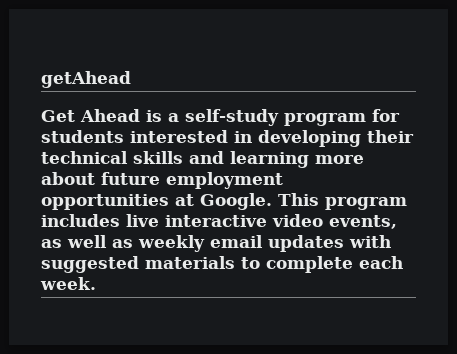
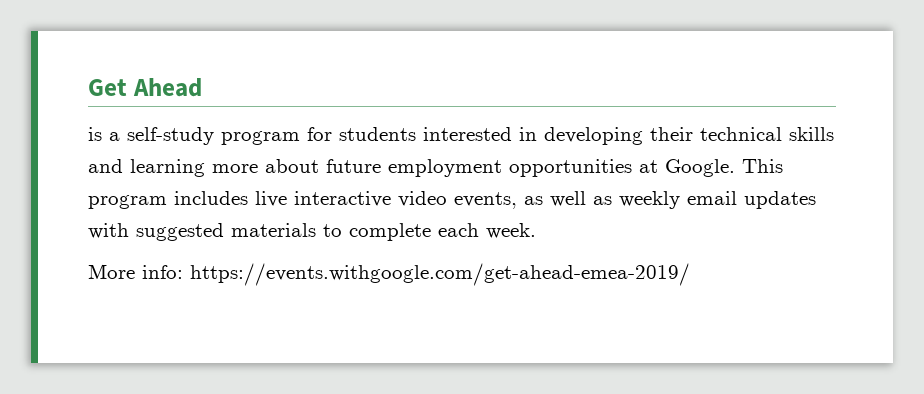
- getAhead
- Get Ahead is a self-study program for students interested in developing their technical skills and learning more about future employment opportunities at Google.
+ Get Ahead
+ is a self-study program for students interested in developing their technical skills and learning more about future employment opportunities at Google.
+ More info: https://events.withgoogle.com/get-ahead-emea-2019/

